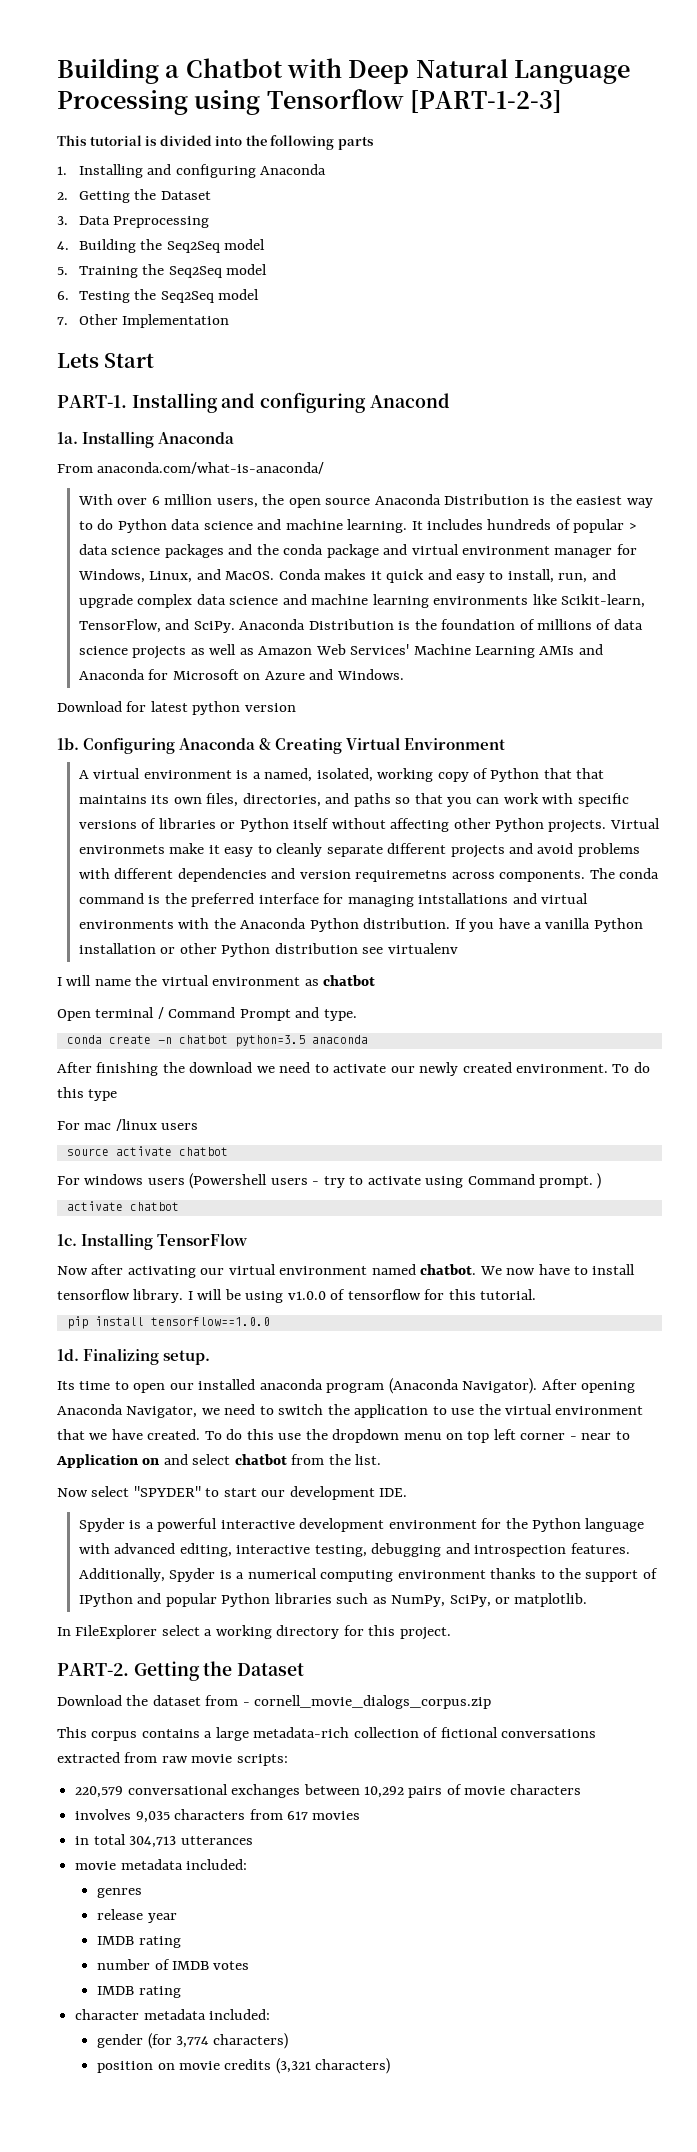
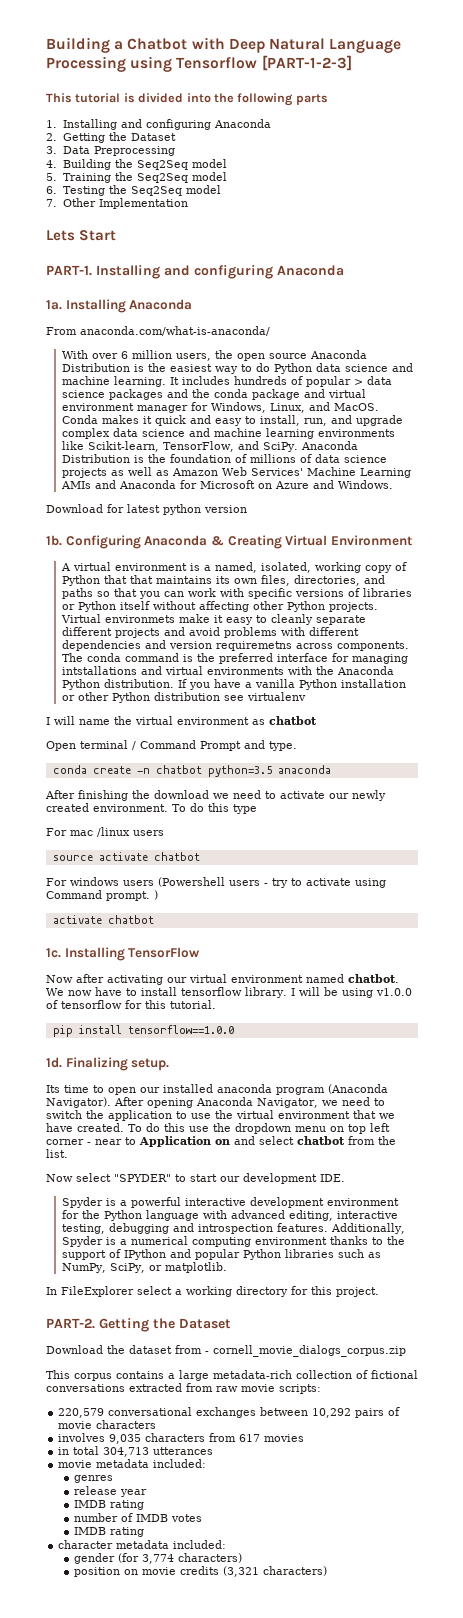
- PART-1. Installing and configuring Anacond
+ PART-1. Installing and configuring Anaconda

